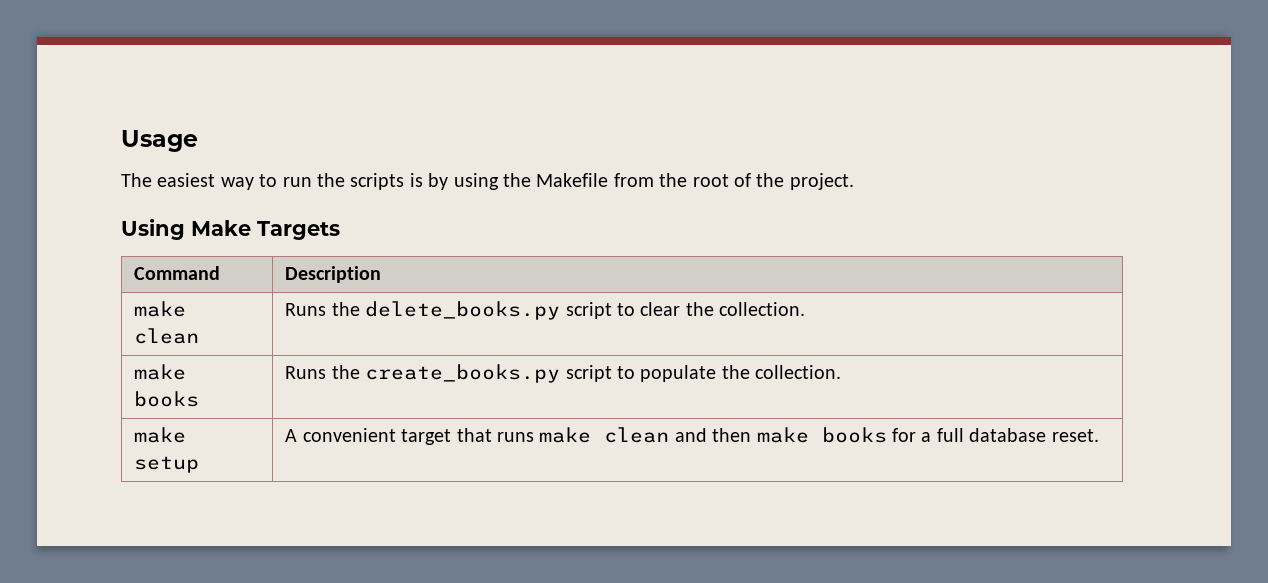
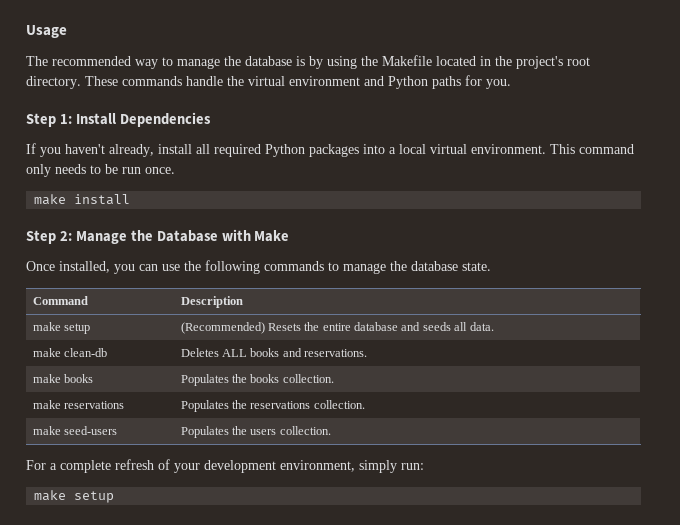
- The easiest way to run the scripts is by using the Makefile from the root of the project.
- Using Make Targets
+ The recommended way to manage the database is by using the Makefile located in the project's root directory. These commands handle the virtual environment and Python paths for you.
+ Step 1: Install Dependencies
+ If you haven't already, install all required Python packages into a local virtual environment. This command only needs to be run once.
+ make install
+ Step 2: Manage the Database with Make
+ Once installed, you can use the following commands to manage the database state.
  Command | Description
- make clean | Runs the delete_books.py script to clear the collection.
- make books | Runs the create_books.py script to populate the collection.
- make setup | A convenient target that runs make clean and then make books for a full database reset.
+ make setup | (Recommended) Resets the entire database and seeds all data.
+ make clean-db | Deletes ALL books and reservations.
+ make books | Populates the books collection.
+ make reservations | Populates the reservations collection.
+ make seed-users | Populates the users collection.
+ For a complete refresh of your development environment, simply run:
+ make setup

